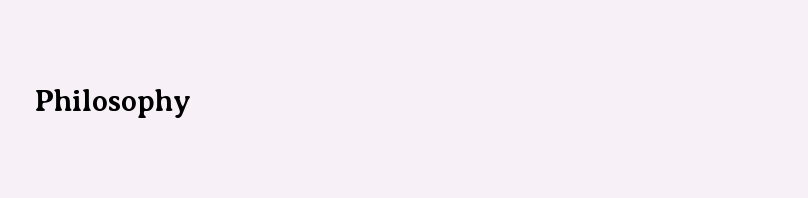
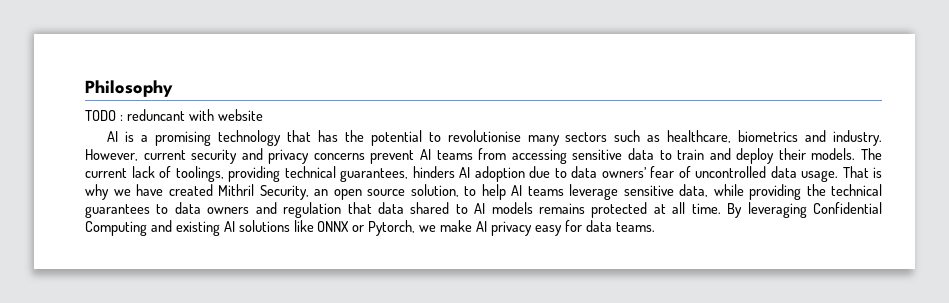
+ TODO : reduncant with website
+ AI is a promising technology that has the potential to revolutionise many sectors such as healthcare, biometrics and industry. However, current security and privacy concerns prevent AI teams from accessing sensitive data to train and deploy their models. The current lack of toolings, providing technical guarantees, hinders AI adoption due to data owners’ fear of uncontrolled data usage. That is why we have created Mithril Security, an open source solution, to help AI teams leverage sensitive data, while providing the technical guarantees to data owners and regulation that data shared to AI models remains protected at all time. By leveraging Confidential Computing and existing AI solutions like ONNX or Pytorch, we make AI privacy easy for data teams.

